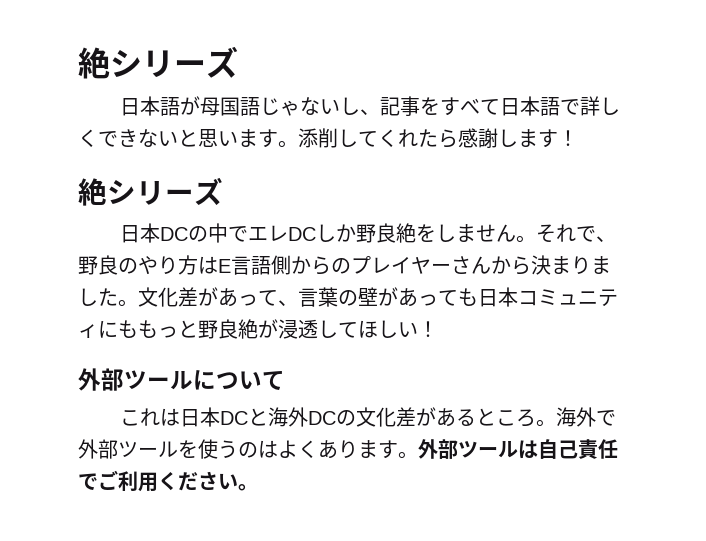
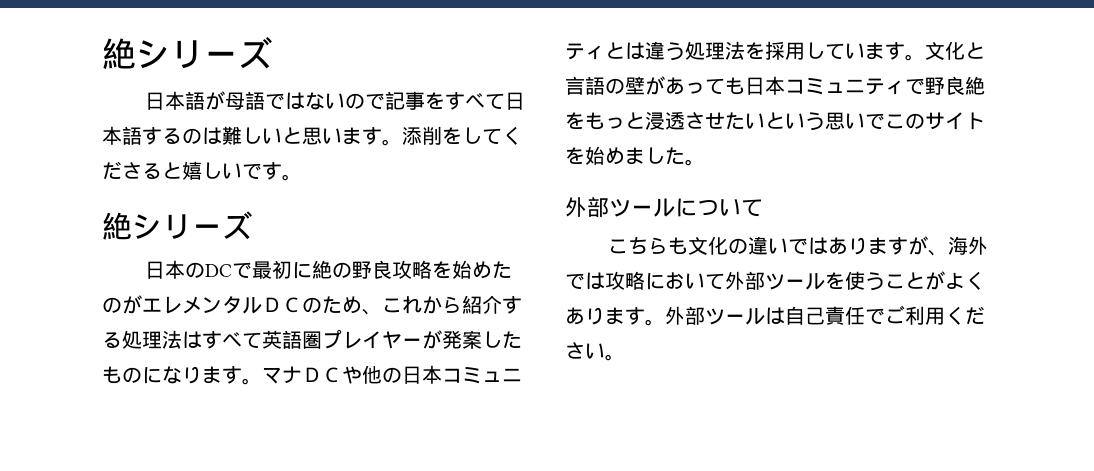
- 日本語が母国語じゃないし、記事をすべて日本語で詳しくできないと思います。
+ 日本語が母語ではないので記事をすべて日本語するのは難しいと思います。
- 添削してくれたら感謝します！
+ 添削をしてくださると嬉しいです。
  絶シリーズ
- 日本DCの中でエレDCしか野良絶をしません。それで、野良のやり方はE言語側からのプレイヤーさんから決まりました。文化差があって、言葉の壁があっても日本コミュニティにももっと野良絶が浸透してほしい！
+ 日本のDCで最初に絶の野良攻略を始めたのがエレメンタルＤＣのため、これから紹介する処理法はすべて英語圏プレイヤーが発案したものになります。マナＤＣや他の日本コミュニティとは違う処理法を採用しています。文化と言語の壁があっても日本コミュニティで野良絶をもっと浸透させたいという思いでこのサイトを始めました。
- これは日本DCと海外DCの文化差があるところ。海外で外部ツールを使うのはよくあります。
+ こちらも文化の違いではありますが、海外では攻略において外部ツールを使うことがよくあります。

